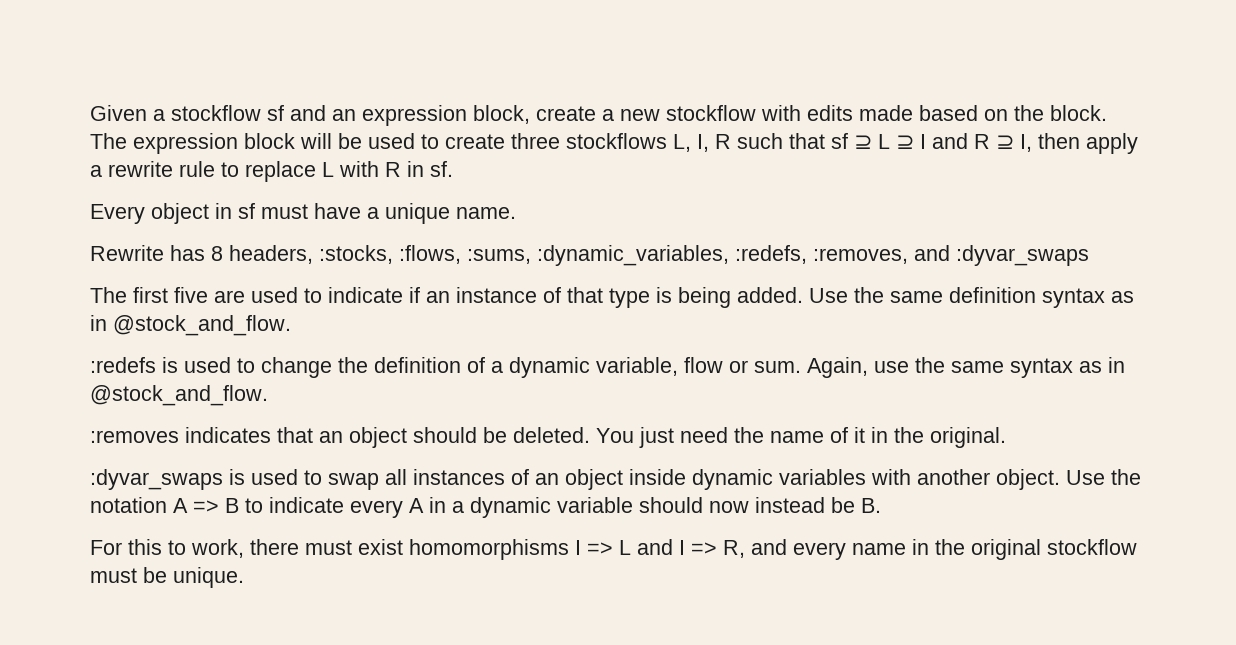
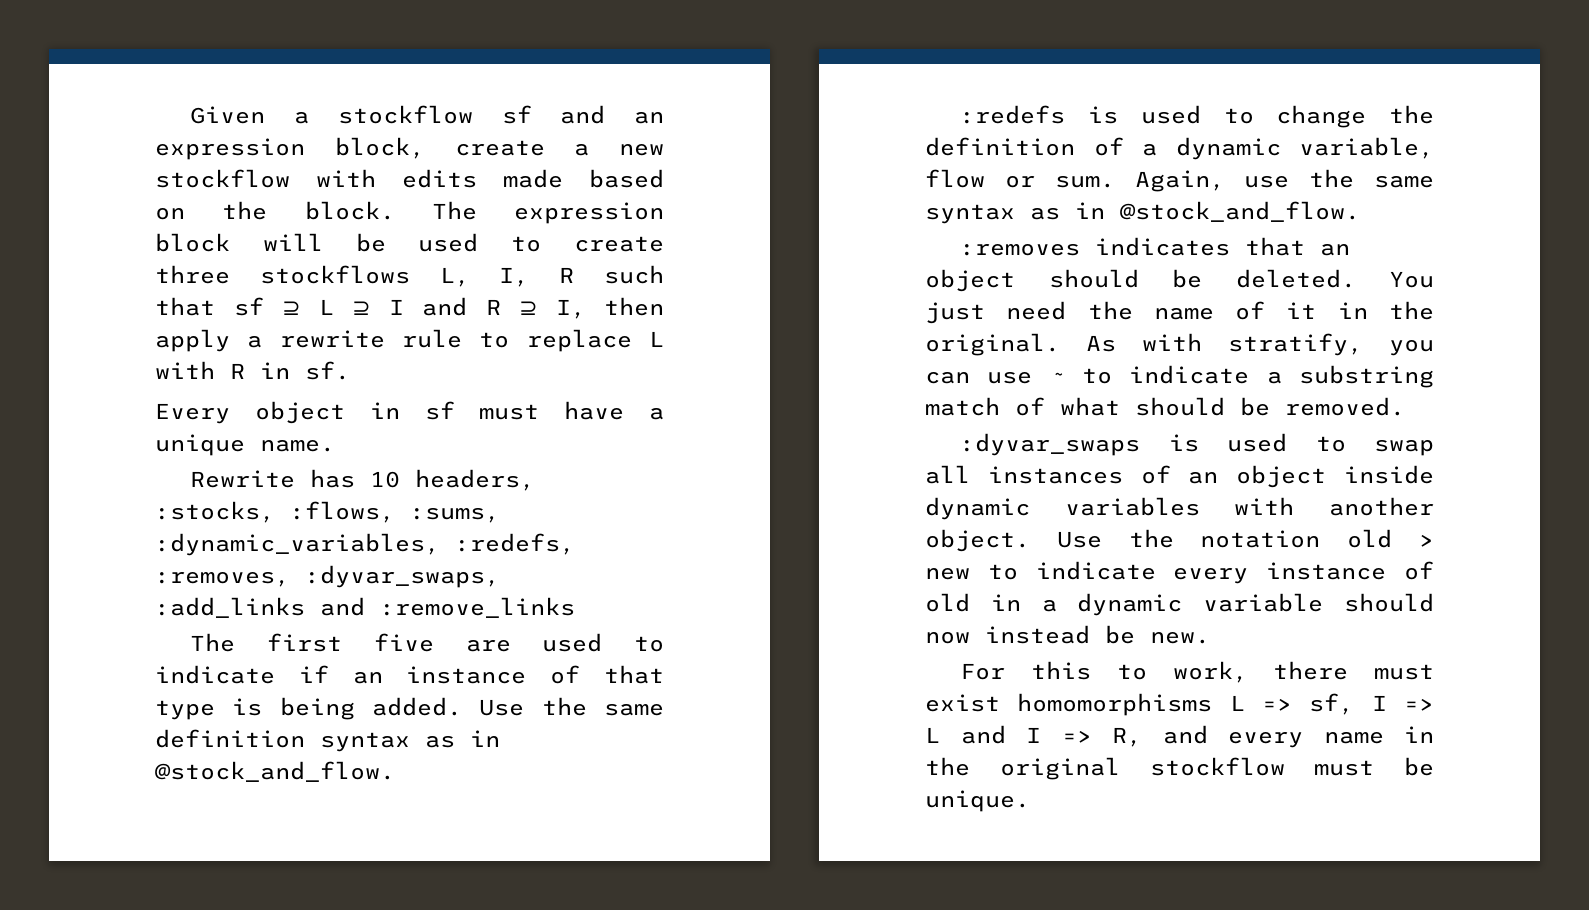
- Rewrite has 8 headers, :stocks, :flows, :sums, :dynamic_variables, :redefs, :removes, and :dyvar_swaps
+ Rewrite has 10 headers, :stocks, :flows, :sums, :dynamic_variables, :redefs, :removes, :dyvar_swaps, :add_links and :remove_links
+ As with stratify, you can use ~ to indicate a substring match of what should be removed.
- Use the notation A => B to indicate every A in a dynamic variable should now instead be B.
+ Use the notation old > new to indicate every instance of old in a dynamic variable should now instead be new.
- For this to work, there must exist homomorphisms I => L and I => R, and every name in the original stockflow must be unique.
+ For this to work, there must exist homomorphisms L => sf, I => L and I => R, and every name in the original stockflow must be unique.

